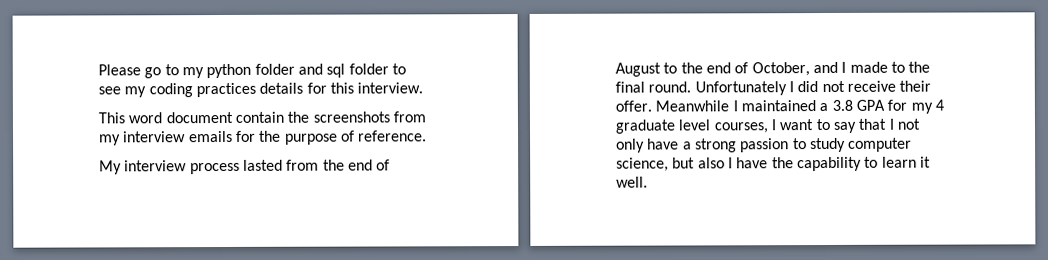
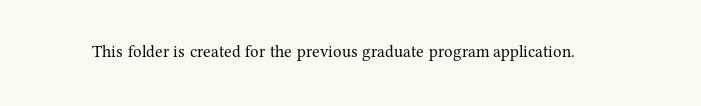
- Please go to my python folder and sql folder to see my coding practices details for this interview.
- This word document contain the screenshots from my interview emails for the purpose of reference.
- My interview process lasted from the end of August to the end of October, and I made to the final round. Unfortunately I did not receive their offer. Meanwhile I maintained a 3.8 GPA for my 4 graduate level courses, I want to say that I not only have a strong passion to study computer science, but also I have the capability to learn it well.
+ This folder is created for the previous graduate program application.

